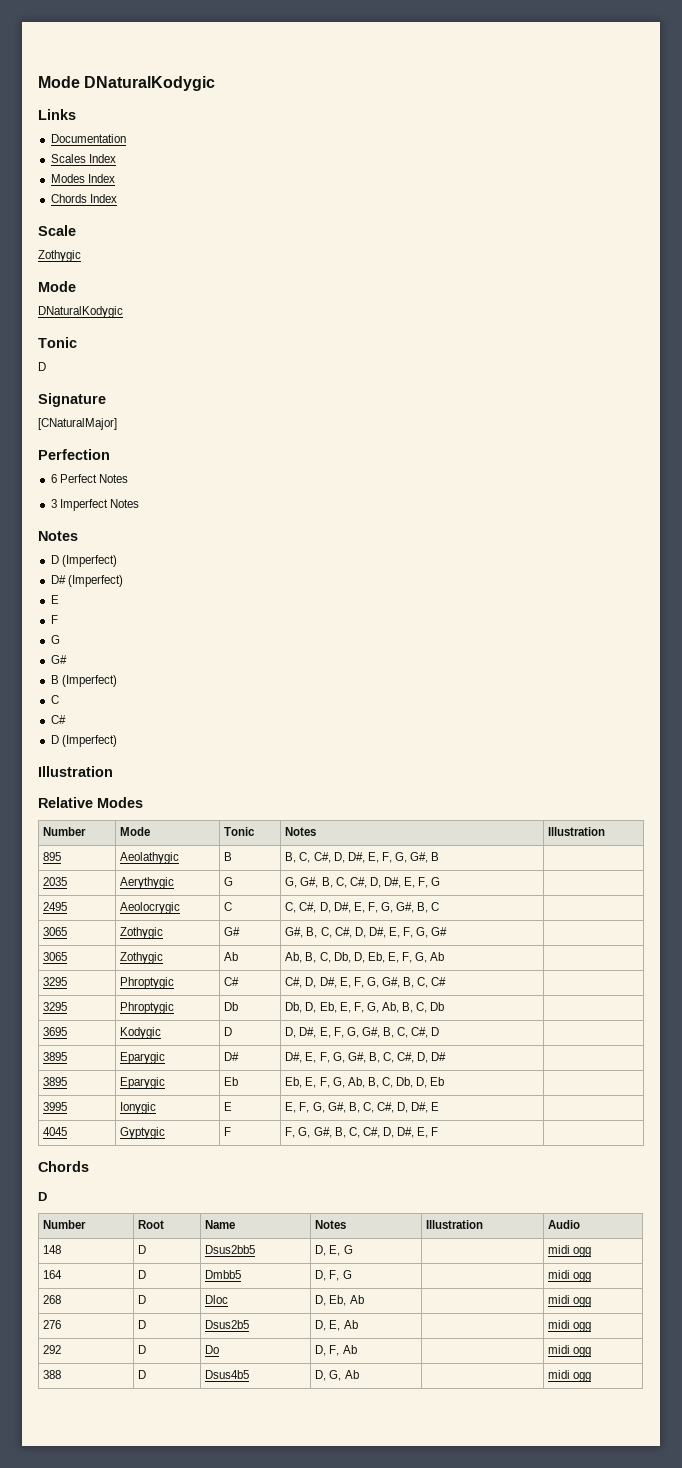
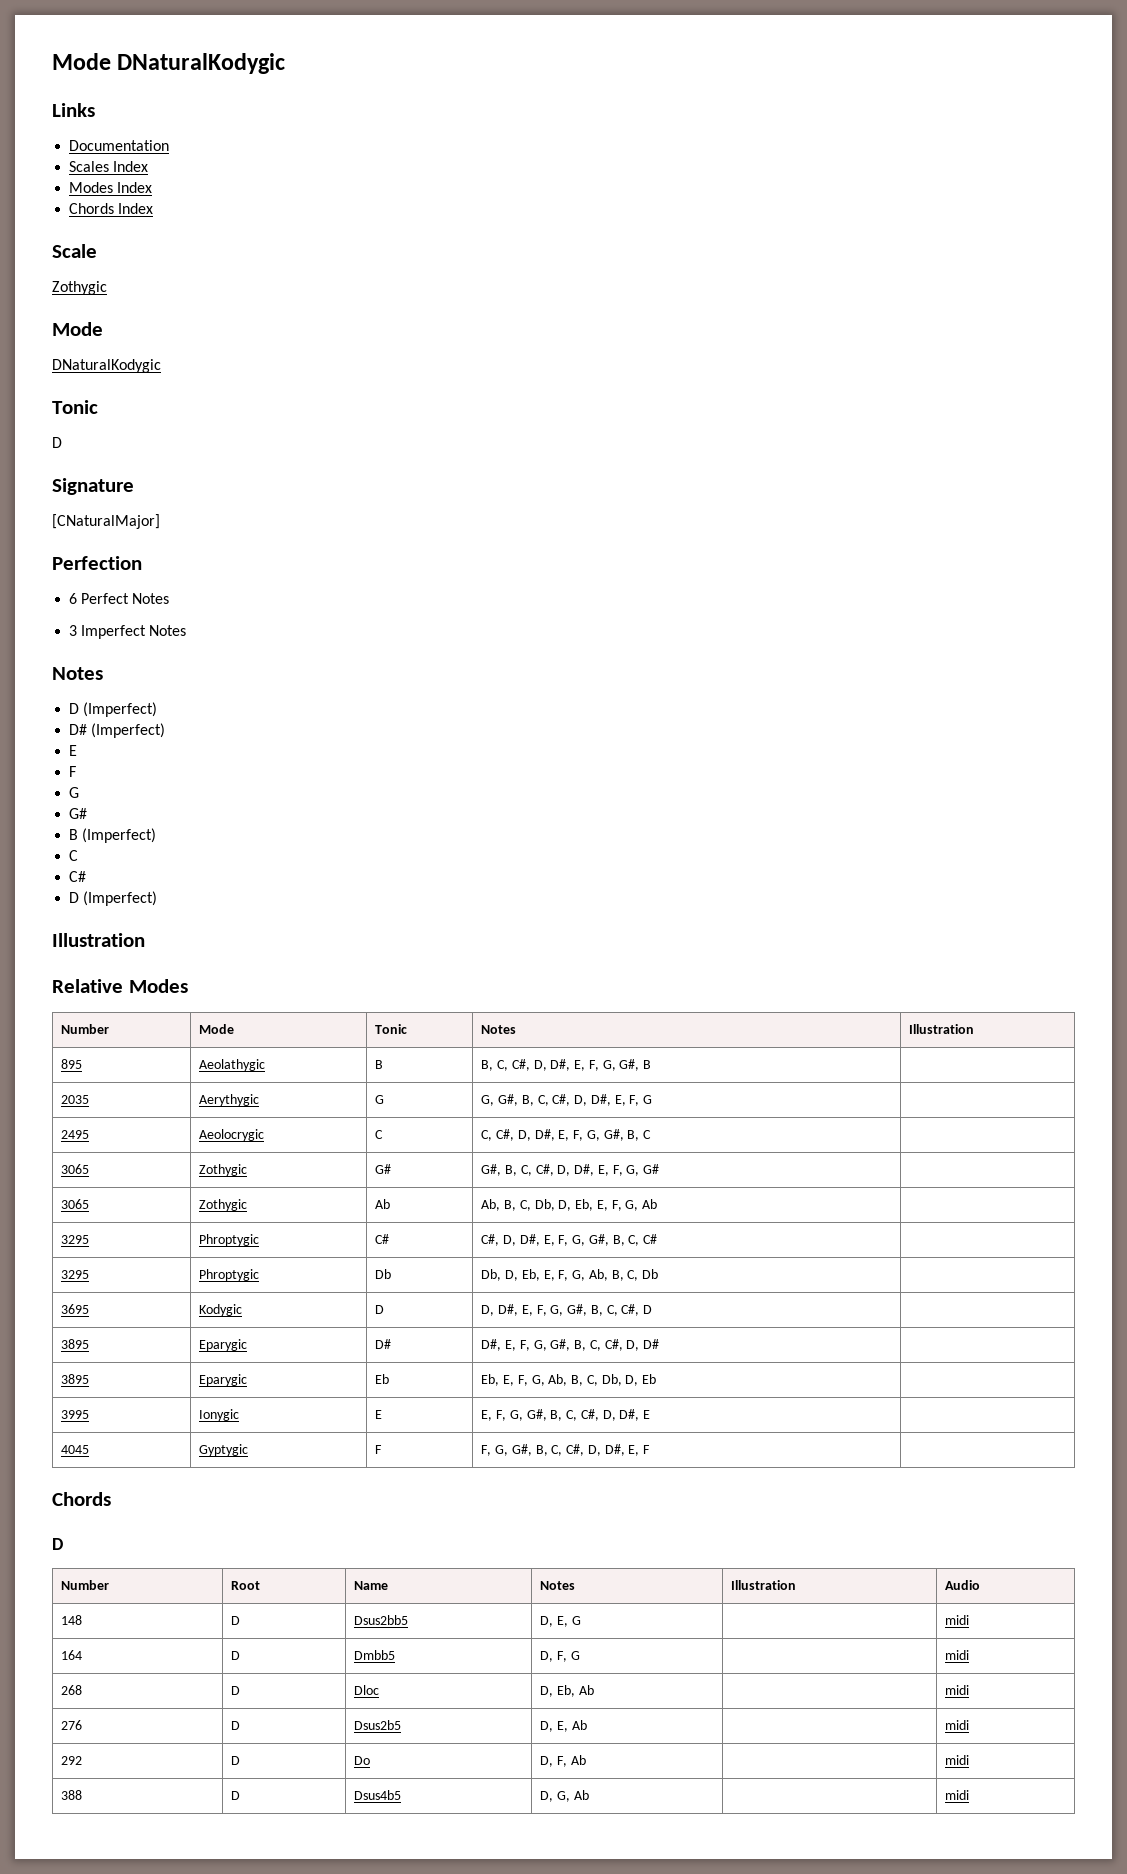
- 148 | D | Dsus2bb5 | D, E, G | | midi ogg
+ 148 | D | Dsus2bb5 | D, E, G | | midi
- 164 | D | Dmbb5 | D, F, G | | midi ogg
+ 164 | D | Dmbb5 | D, F, G | | midi
- 268 | D | Dloc | D, Eb, Ab | | midi ogg
+ 268 | D | Dloc | D, Eb, Ab | | midi
- 276 | D | Dsus2b5 | D, E, Ab | | midi ogg
+ 276 | D | Dsus2b5 | D, E, Ab | | midi
- 292 | D | Do | D, F, Ab | | midi ogg
+ 292 | D | Do | D, F, Ab | | midi
- 388 | D | Dsus4b5 | D, G, Ab | | midi ogg
+ 388 | D | Dsus4b5 | D, G, Ab | | midi

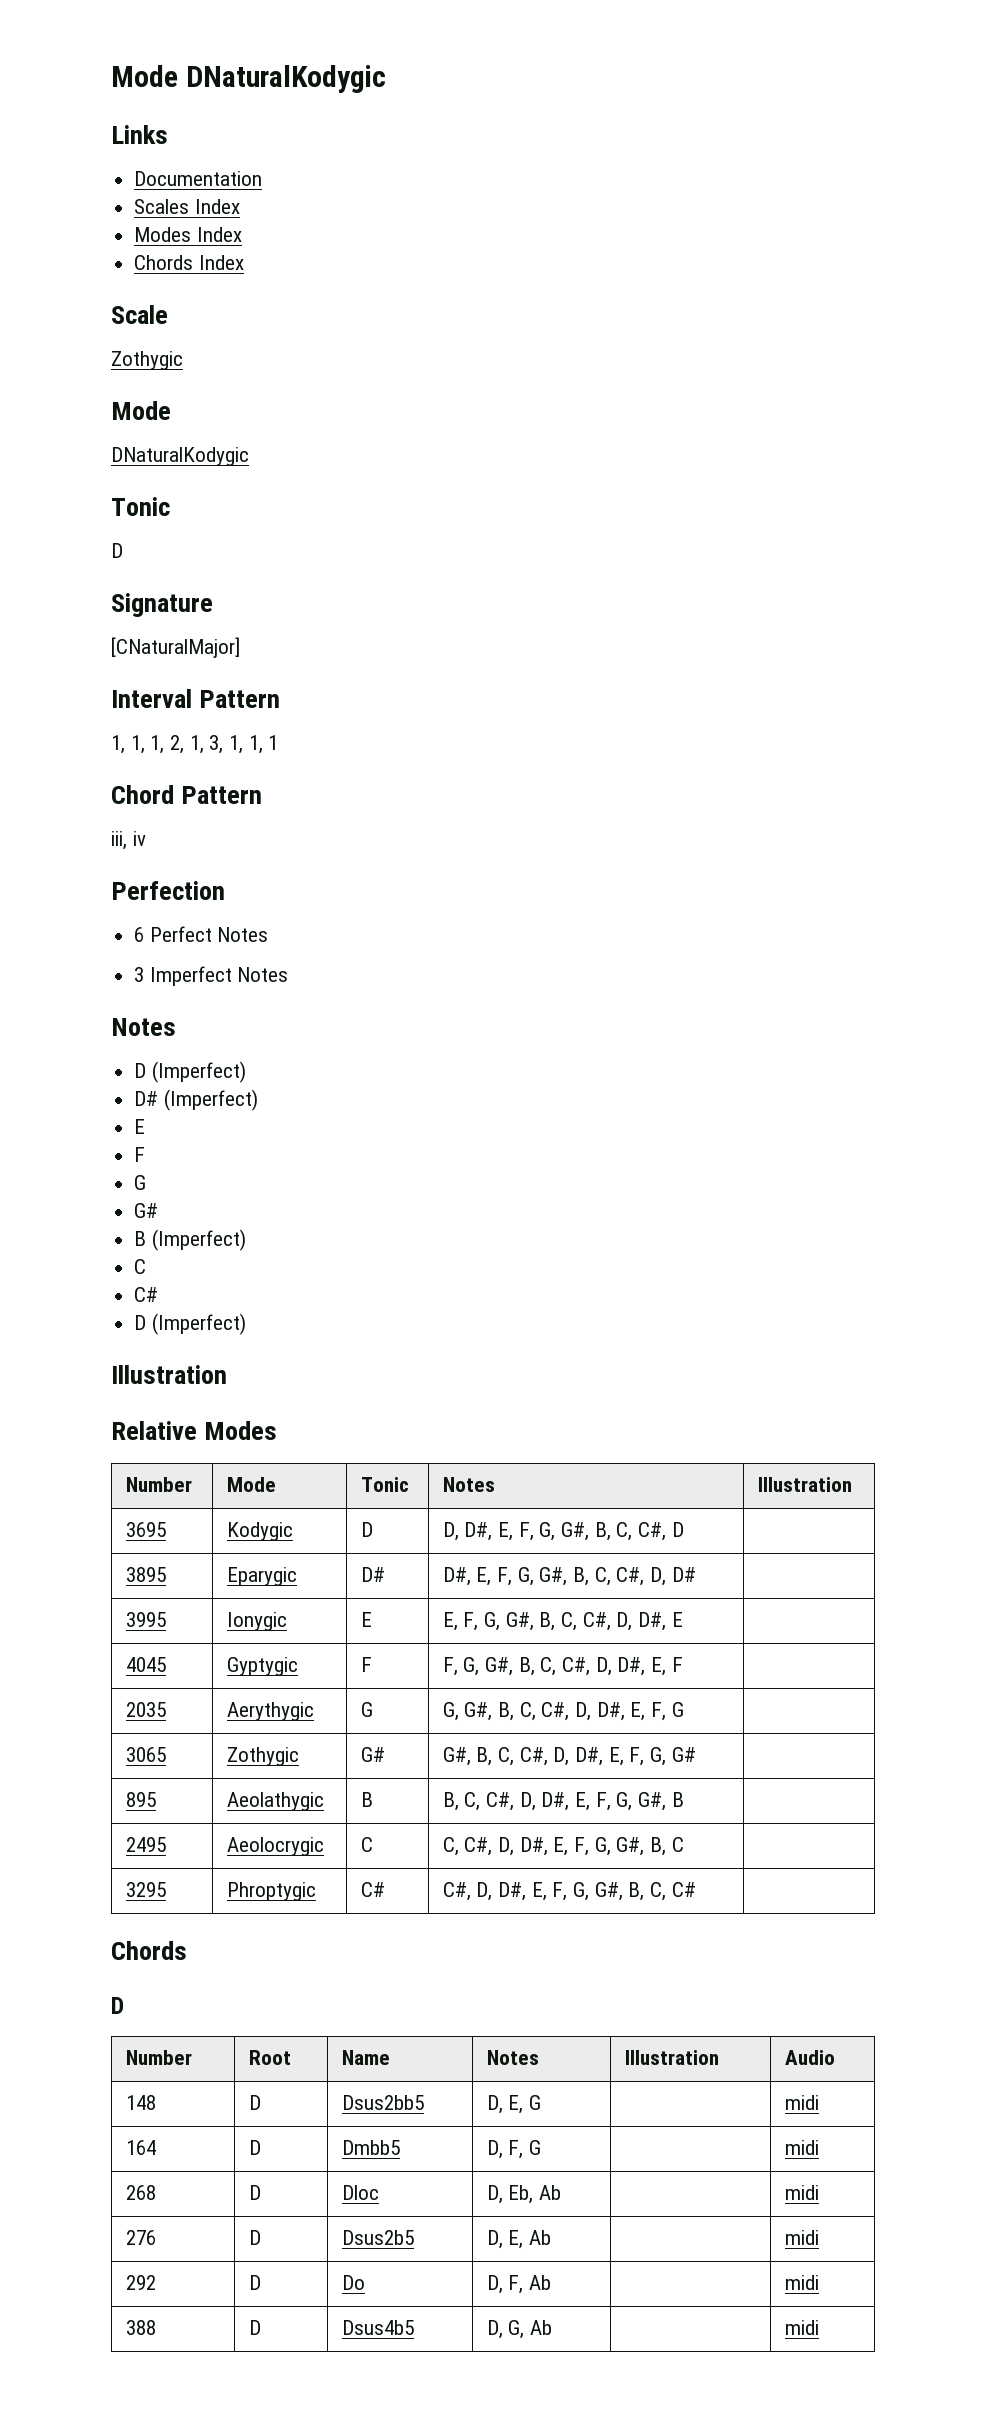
+ Interval Pattern
+ 1, 1, 1, 2, 1, 3, 1, 1, 1
+ Chord Pattern
+ iii, iv
- 895 | Aeolathygic | B | B, C, C#, D, D#, E, F, G, G#, B |
- 2035 | Aerythygic | G | G, G#, B, C, C#, D, D#, E, F, G |
- 2495 | Aeolocrygic | C | C, C#, D, D#, E, F, G, G#, B, C |
- 3065 | Zothygic | G# | G#, B, C, C#, D, D#, E, F, G, G# |
- 3065 | Zothygic | Ab | Ab, B, C, Db, D, Eb, E, F, G, Ab |
- 3295 | Phroptygic | C# | C#, D, D#, E, F, G, G#, B, C, C# |
- 3295 | Phroptygic | Db | Db, D, Eb, E, F, G, Ab, B, C, Db |
- 3895 | Eparygic | Eb | Eb, E, F, G, Ab, B, C, Db, D, Eb |
+ 2035 | Aerythygic | G | G, G#, B, C, C#, D, D#, E, F, G |
+ 3065 | Zothygic | G# | G#, B, C, C#, D, D#, E, F, G, G# |
+ 895 | Aeolathygic | B | B, C, C#, D, D#, E, F, G, G#, B |
+ 2495 | Aeolocrygic | C | C, C#, D, D#, E, F, G, G#, B, C |
+ 3295 | Phroptygic | C# | C#, D, D#, E, F, G, G#, B, C, C# |

